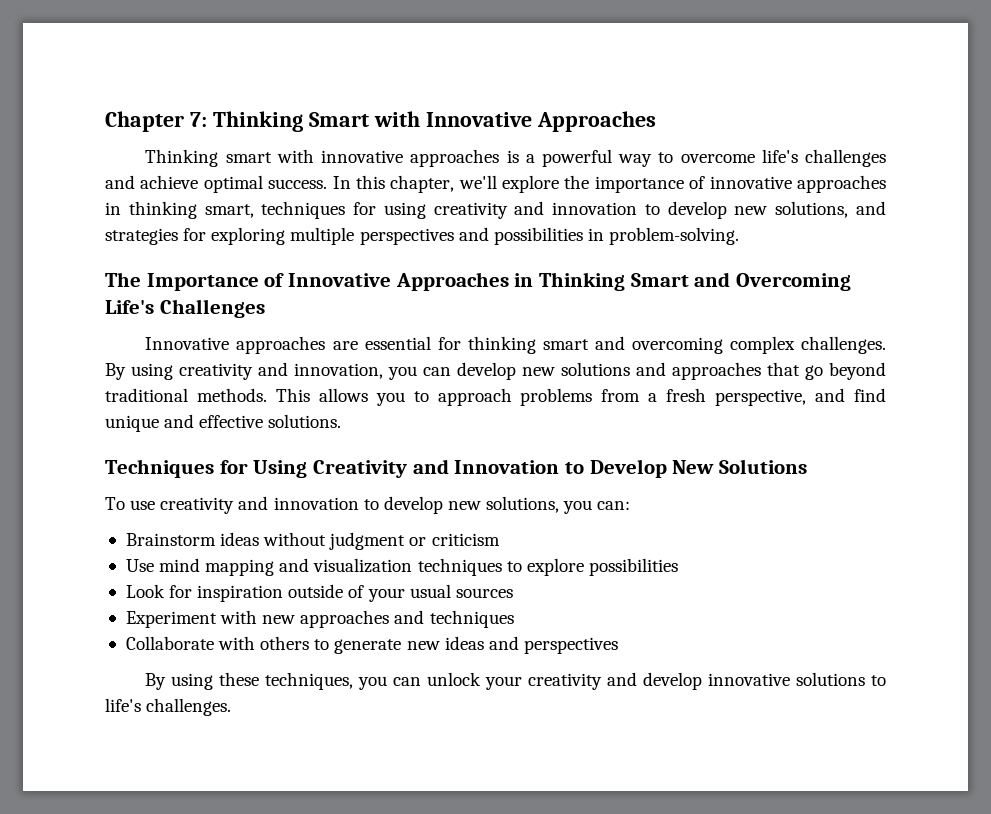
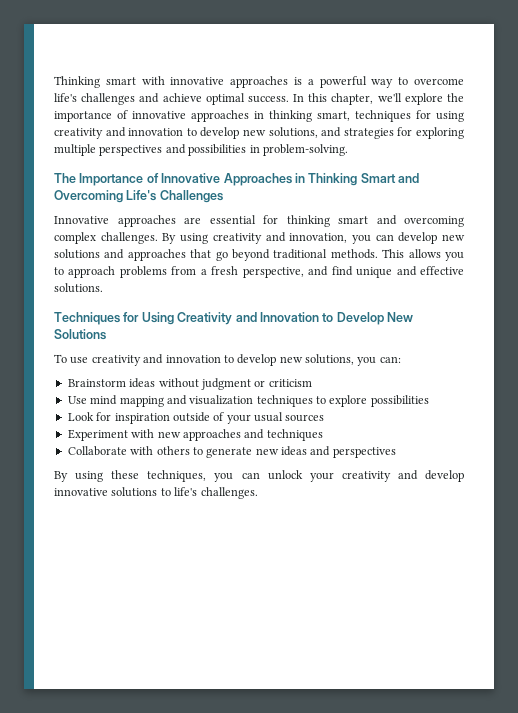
- Chapter 7: Thinking Smart with Innovative Approaches

